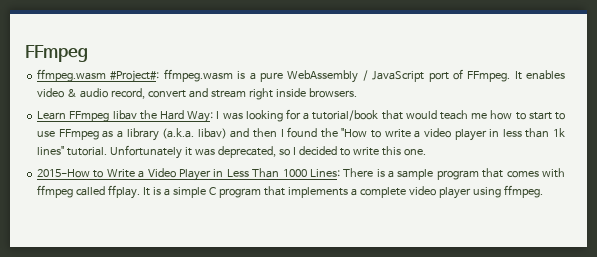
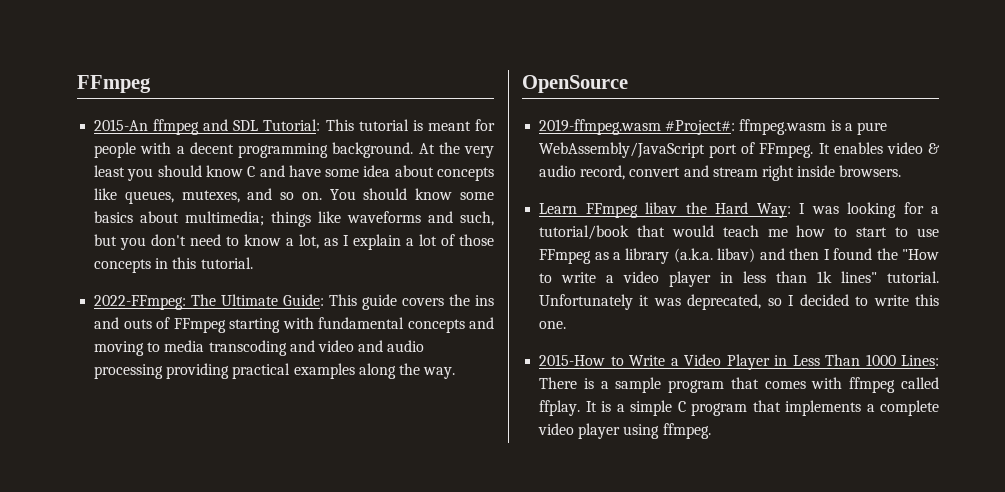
- ffmpeg.wasm #Project#: ffmpeg.wasm is a pure WebAssembly / JavaScript port of FFmpeg.
+ 2015-An ffmpeg and SDL Tutorial: This tutorial is meant for people with a decent programming background. At the very least you should know C and have some idea about concepts like queues, mutexes, and so on. You should know some basics about multimedia; things like waveforms and such, but you don't need to know a lot, as I explain a lot of those concepts in this tutorial.
+ 2022-FFmpeg: The Ultimate Guide: This guide covers the ins and outs of FFmpeg starting with fundamental concepts and moving to media transcoding and video and audio processing providing practical examples along the way.
+ OpenSource
+ 2019-ffmpeg.wasm #Project#: ffmpeg.wasm is a pure WebAssembly/JavaScript port of FFmpeg.

